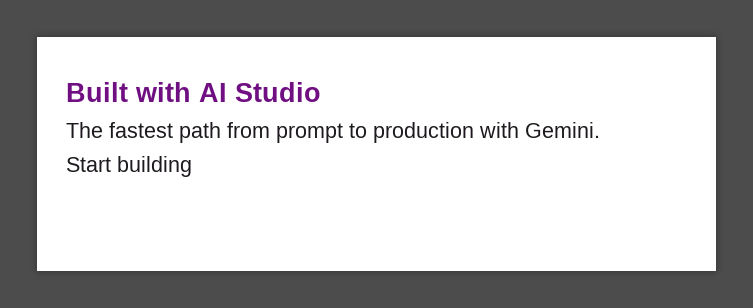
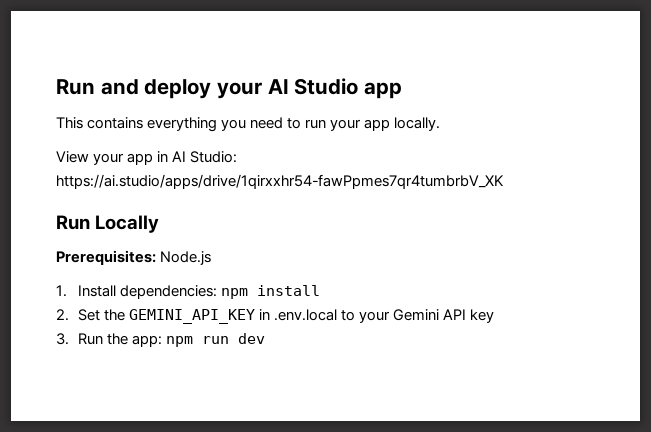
- Built with AI Studio
- The fastest path from prompt to production with Gemini.
- Start building
+ Run and deploy your AI Studio app
+ This contains everything you need to run your app locally.
+ View your app in AI Studio: https://ai.studio/apps/drive/1qirxxhr54-fawPpmes7qr4tumbrbV_XK
+ Run Locally
+ Prerequisites: Node.js
+ 1. Install dependencies: npm install
+ 2. Set the GEMINI_API_KEY in .env.local to your Gemini API key
+ 3. Run the app: npm run dev

